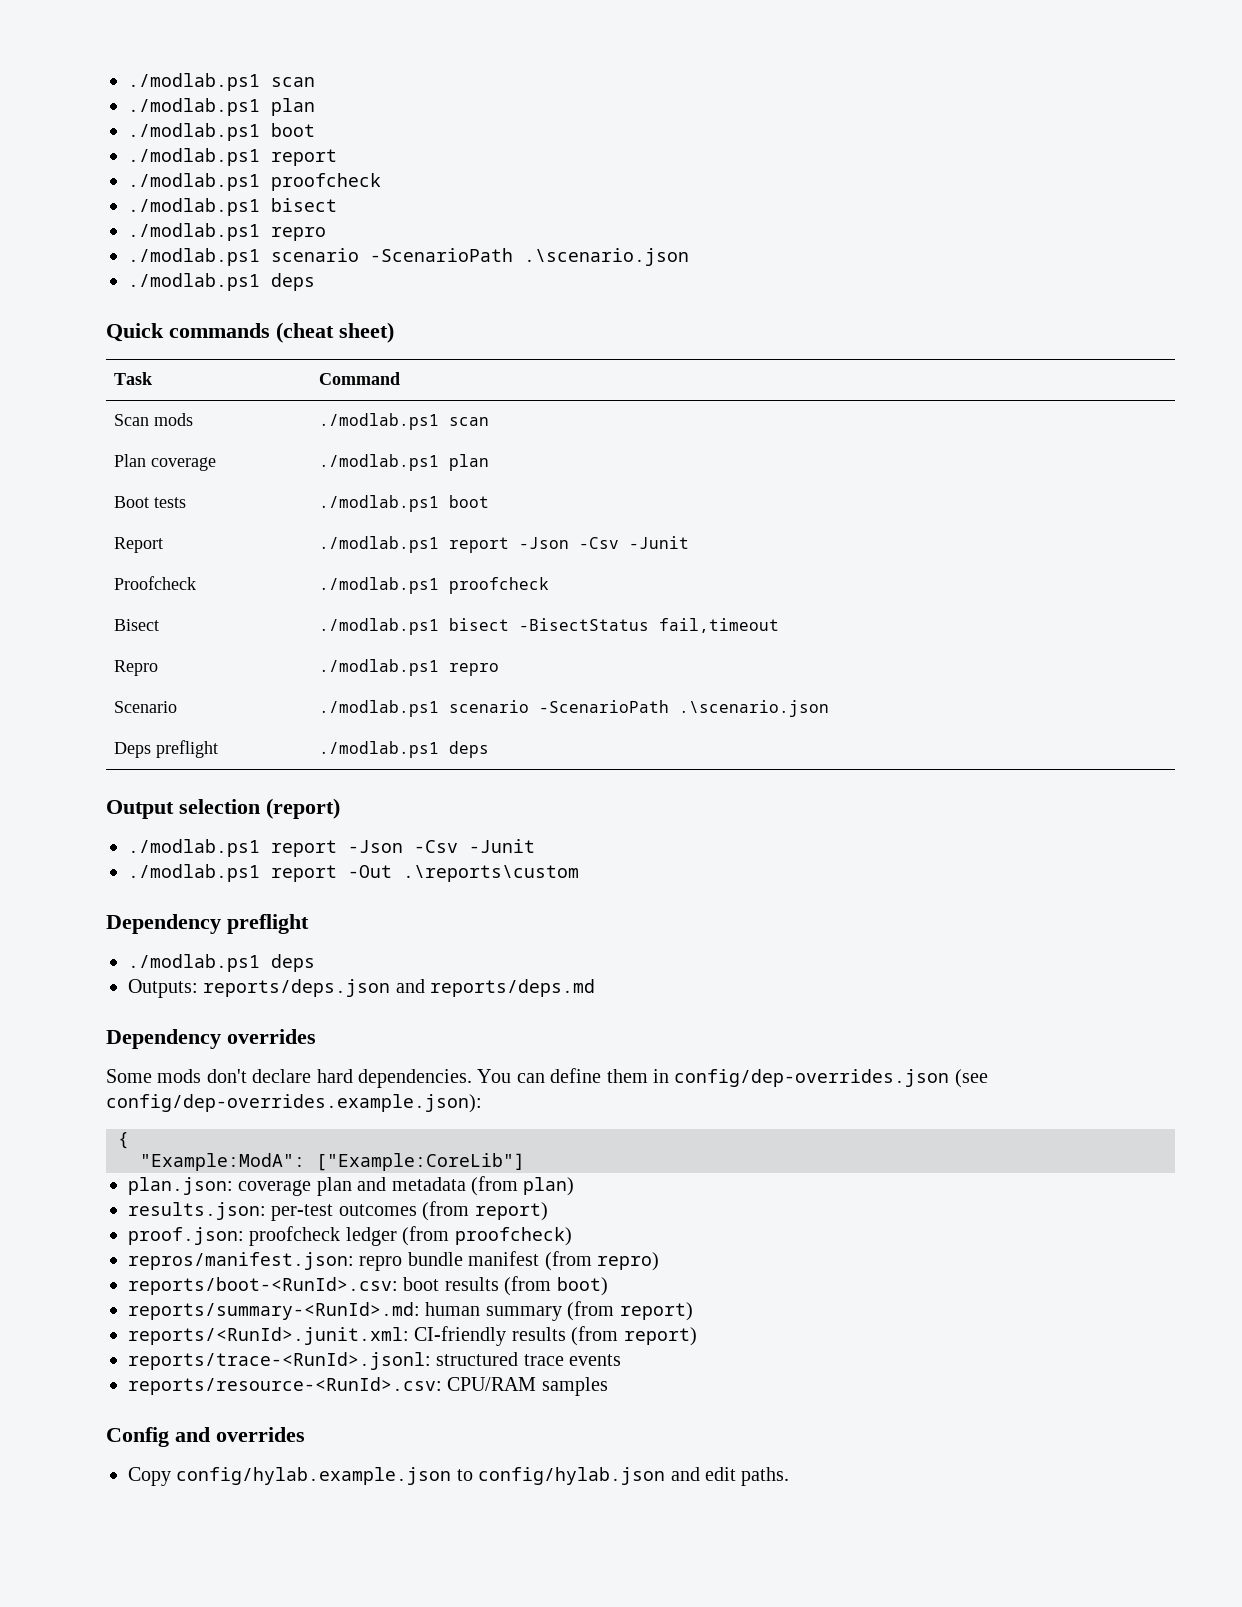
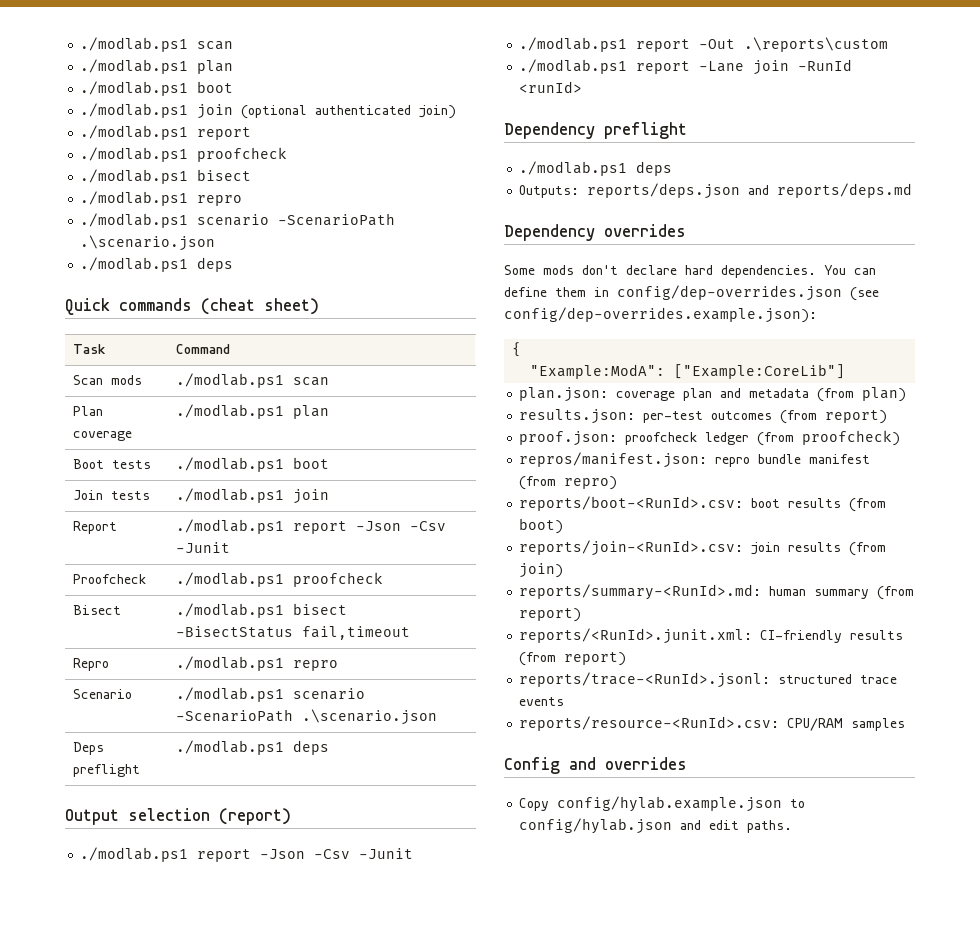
+ ./modlab.ps1 join (optional authenticated join)
+ Join tests | ./modlab.ps1 join
+ ./modlab.ps1 report -Lane join -RunId <runId>
+ reports/join-<RunId>.csv: join results (from join)

